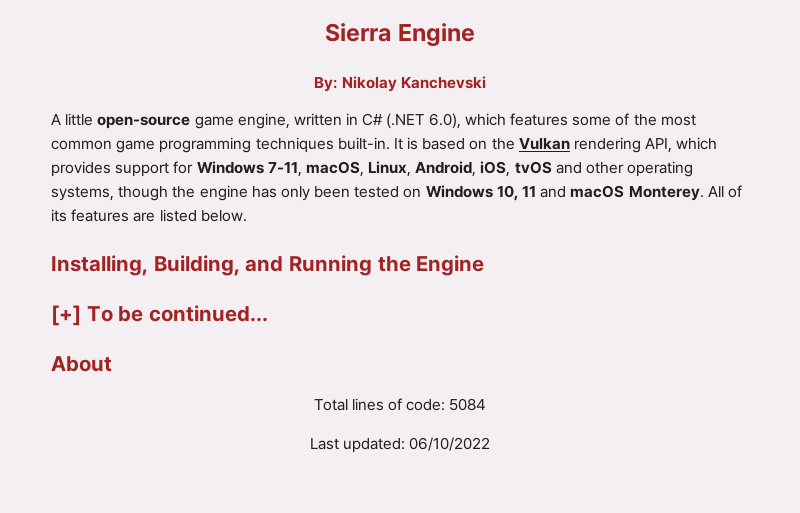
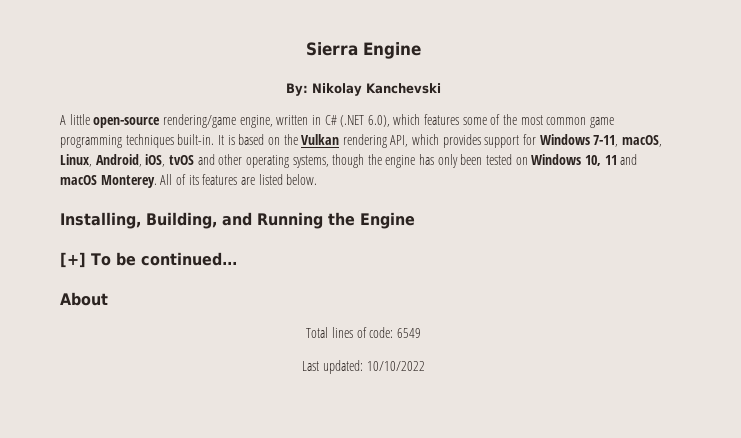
- A little open-source game engine, written in C# (.NET 6.0), which features some of the most common game programming techniques built-in.
+ A little open-source rendering/game engine, written in C# (.NET 6.0), which features some of the most common game programming techniques built-in.
- Total lines of code: 5084
+ Total lines of code: 6549
- Last updated: 06/10/2022
+ Last updated: 10/10/2022

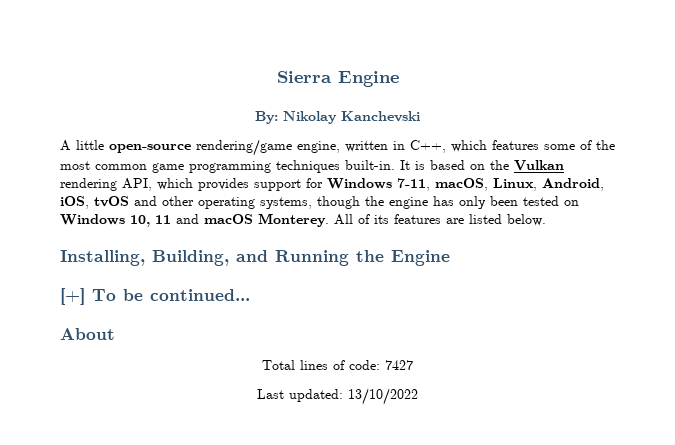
- A little open-source rendering/game engine, written in C# (.NET 6.0), which features some of the most common game programming techniques built-in.
+ A little open-source rendering/game engine, written in C++, which features some of the most common game programming techniques built-in.
- Total lines of code: 6549
+ Total lines of code: 7427
- Last updated: 10/10/2022
+ Last updated: 13/10/2022

